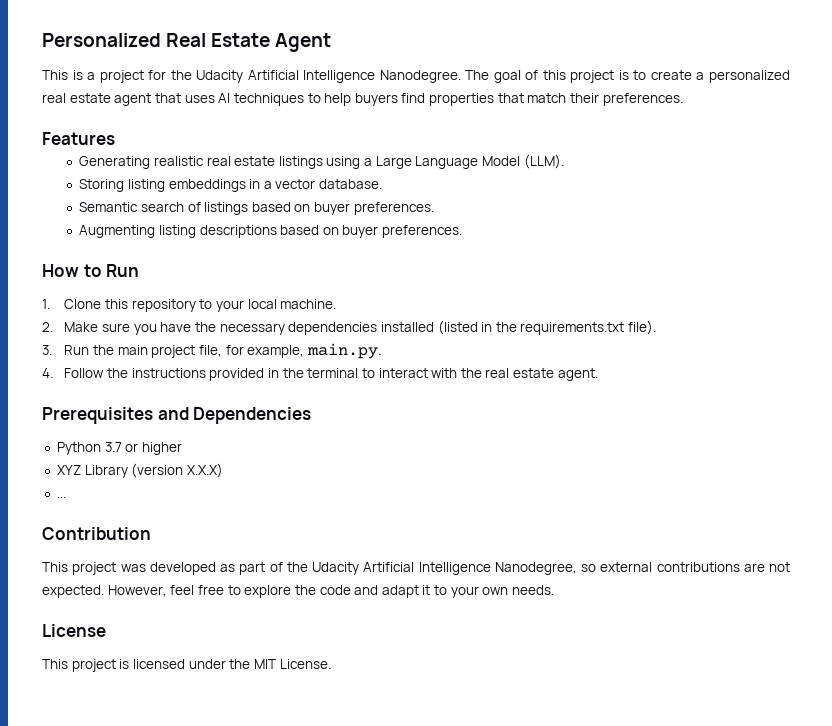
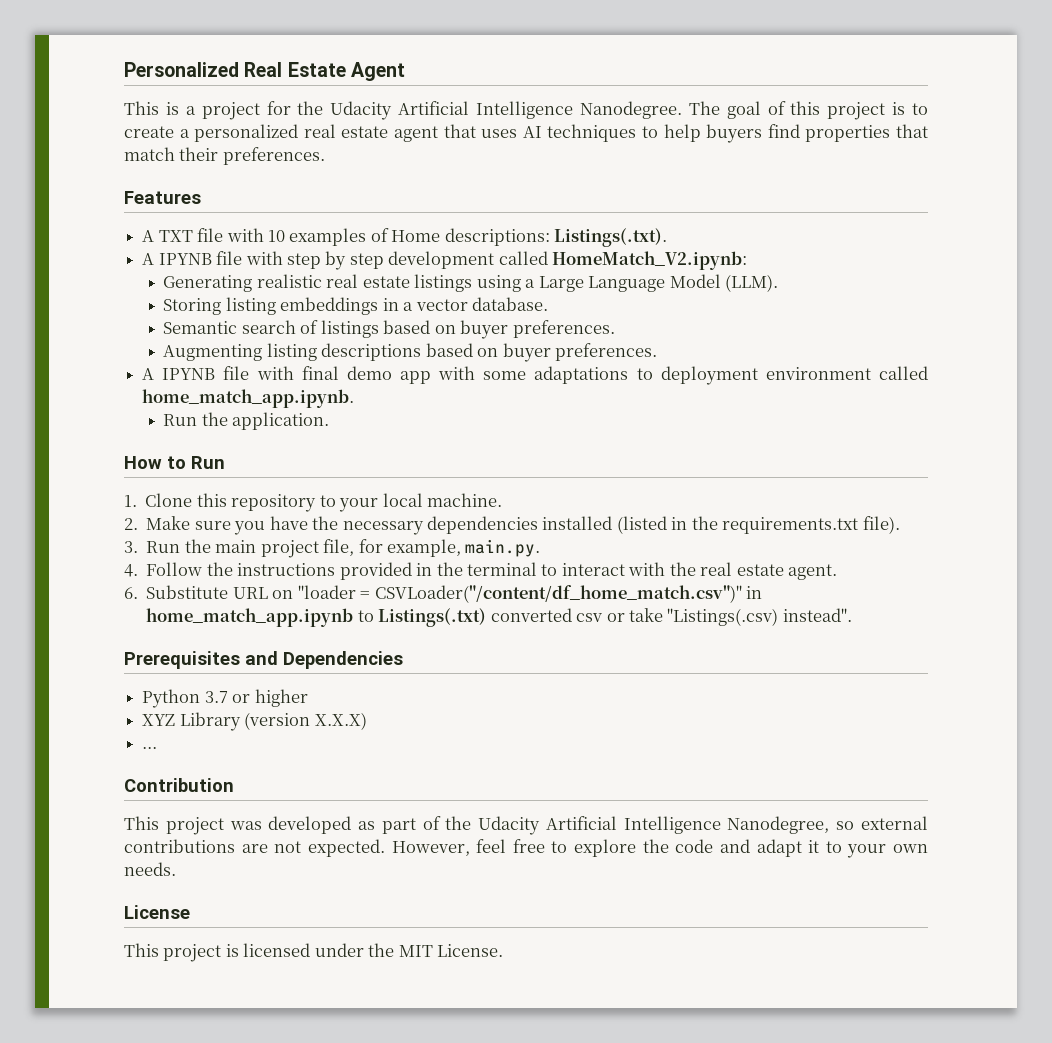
+ A TXT file with 10 examples of Home descriptions: Listings(.txt).
+ A IPYNB file with step by step development called HomeMatch_V2.ipynb:
+ A IPYNB file with final demo app with some adaptations to deployment environment called home_match_app.ipynb.
+ Run the application.
+ 6. Substitute URL on "loader = CSVLoader("/content/df_home_match.csv")" in home_match_app.ipynb to Listings(.txt) converted csv or take "Listings(.csv) instead".

